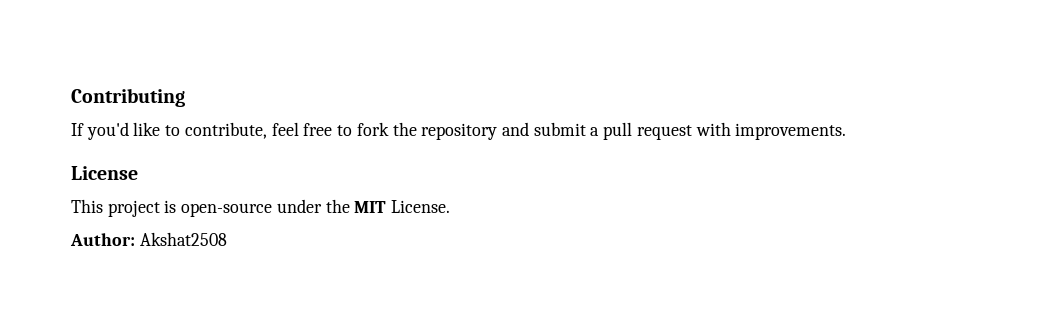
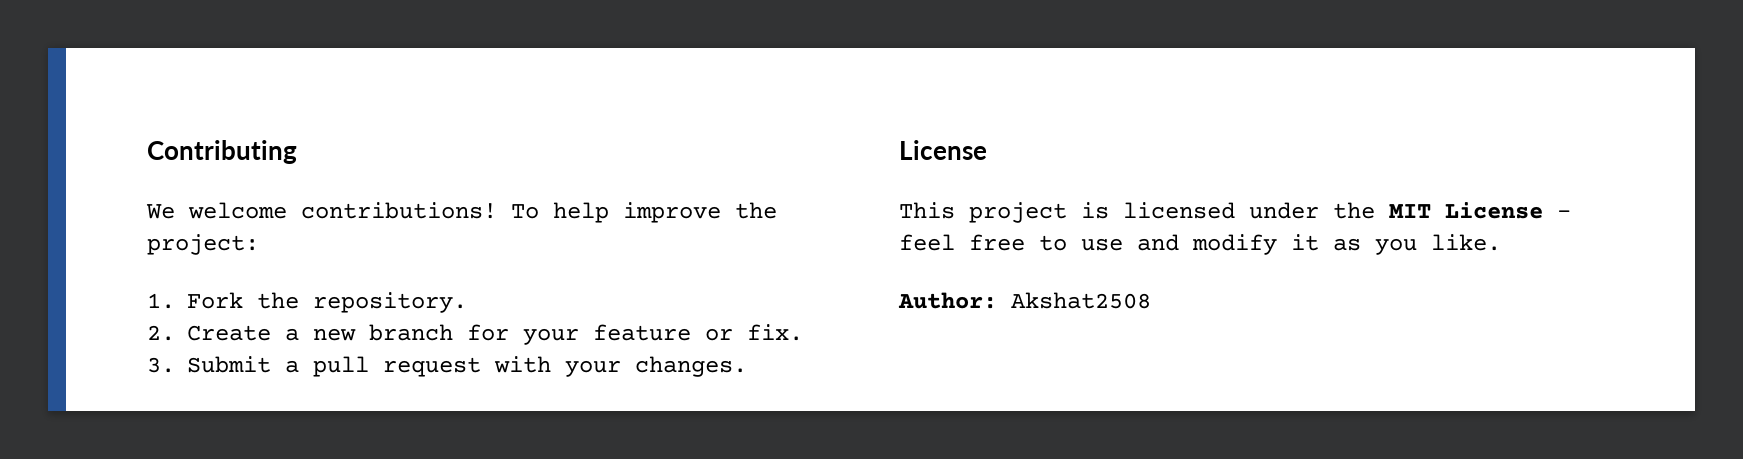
- If you'd like to contribute, feel free to fork the repository and submit a pull request with improvements.
+ We welcome contributions! To help improve the project:
+ 1. Fork the repository.
+ 2. Create a new branch for your feature or fix.
+ 3. Submit a pull request with your changes.
- This project is open-source under the MIT License.
+ This project is licensed under the MIT License – feel free to use and modify it as you like.

